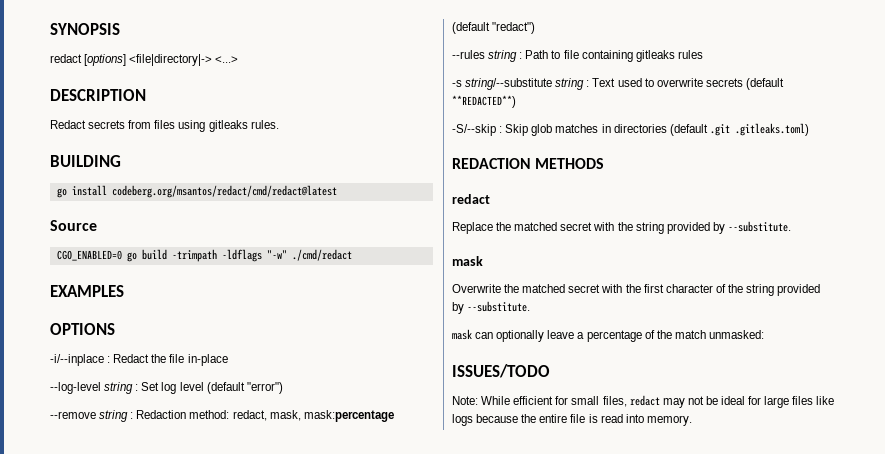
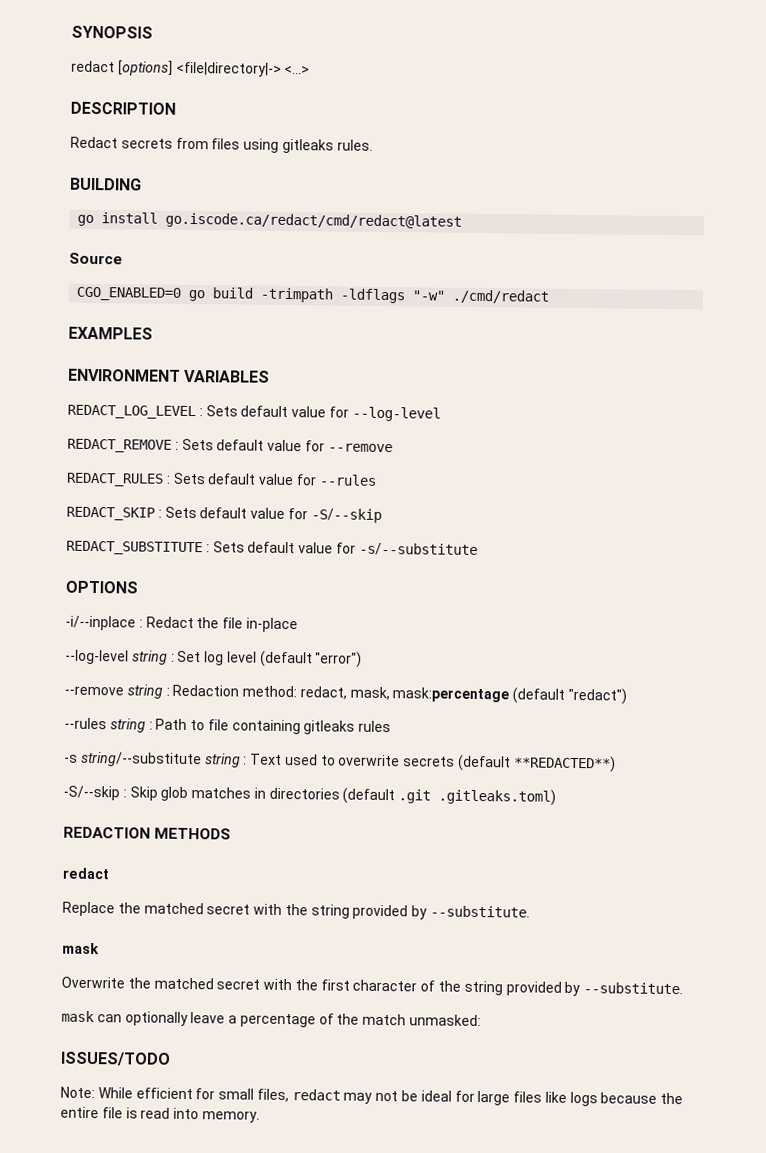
- go install codeberg.org/msantos/redact/cmd/redact@latest
+ go install go.iscode.ca/redact/cmd/redact@latest
+ ENVIRONMENT VARIABLES
+ REDACT_LOG_LEVEL : Sets default value for --log-level
+ REDACT_REMOVE : Sets default value for --remove
+ REDACT_RULES : Sets default value for --rules
+ REDACT_SKIP : Sets default value for -S/--skip
+ REDACT_SUBSTITUTE : Sets default value for -s/--substitute

